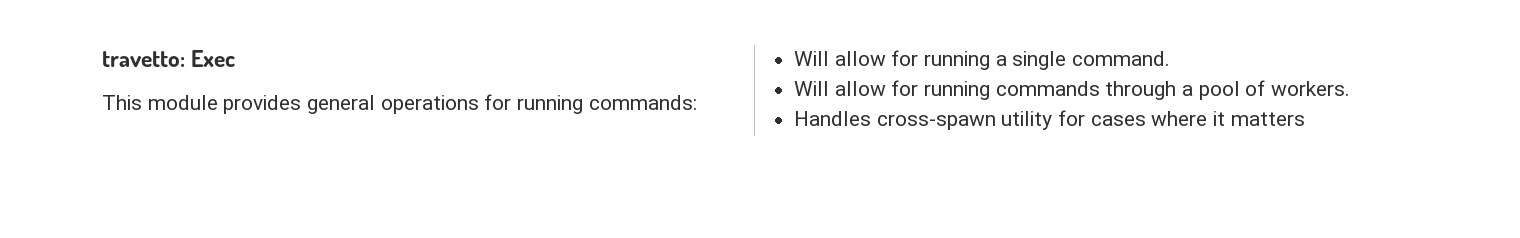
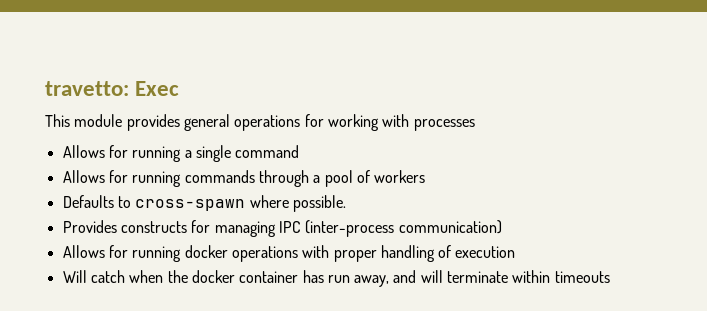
- This module provides general operations for running commands:
- Will allow for running a single command.
- Will allow for running commands through a pool of workers.
- Handles cross-spawn utility for cases where it matters
+ This module provides general operations for working with processes
+ Allows for running a single command
+ Allows for running commands through a pool of workers
+ Defaults to cross-spawn where possible.
+ Provides constructs for managing IPC (inter-process communication)
+ Allows for running docker operations with proper handling of execution
+ Will catch when the docker container has run away, and will terminate within timeouts

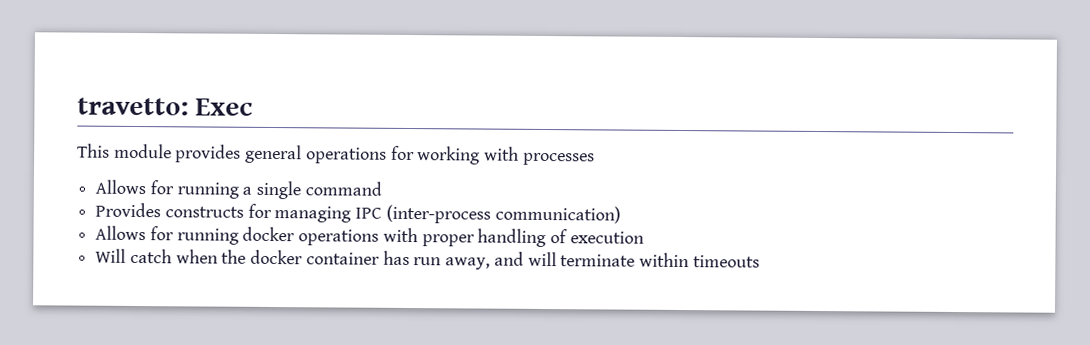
- Allows for running commands through a pool of workers
- Defaults to cross-spawn where possible.

